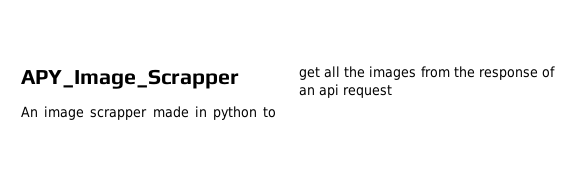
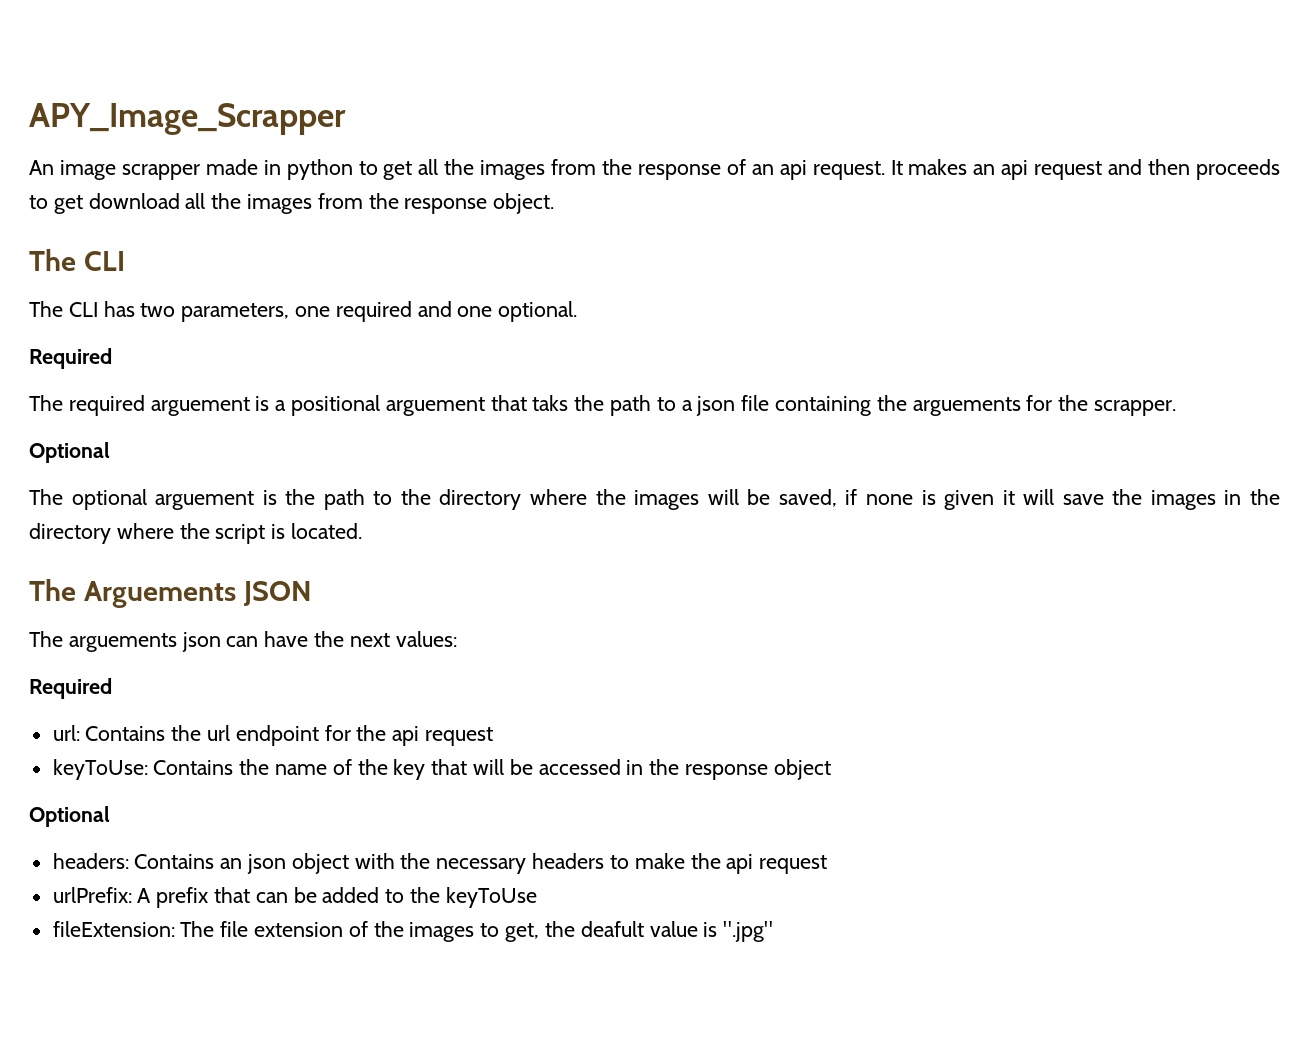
- An image scrapper made in python to get all the images from the response of an api request
+ An image scrapper made in python to get all the images from the response of an api request. It makes an api request and then proceeds to get download all the images from the response object.
+ The CLI
+ The CLI has two parameters, one required and one optional.
+ Required
+ The required arguement is a positional arguement that taks the path to a json file containing the arguements for the scrapper.
+ Optional
+ The optional arguement is the path to the directory where the images will be saved, if none is given it will save the images in the directory where the script is located.
+ The Arguements JSON
+ The arguements json can have the next values:
+ Required
+ url: Contains the url endpoint for the api request
+ keyToUse: Contains the name of the key that will be accessed in the response object
+ Optional
+ headers: Contains an json object with the necessary headers to make the api request
+ urlPrefix: A prefix that can be added to the keyToUse
+ fileExtension: The file extension of the images to get, the deafult value is ".jpg"

